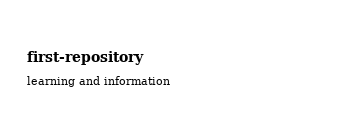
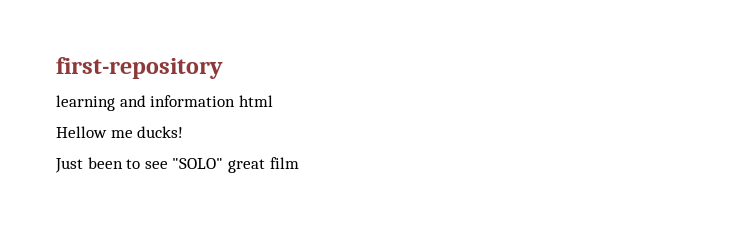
- learning and information
+ learning and information html
+ Hellow me ducks!
+ Just been to see "SOLO" great film

